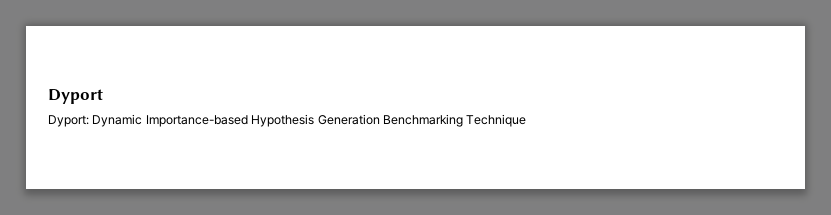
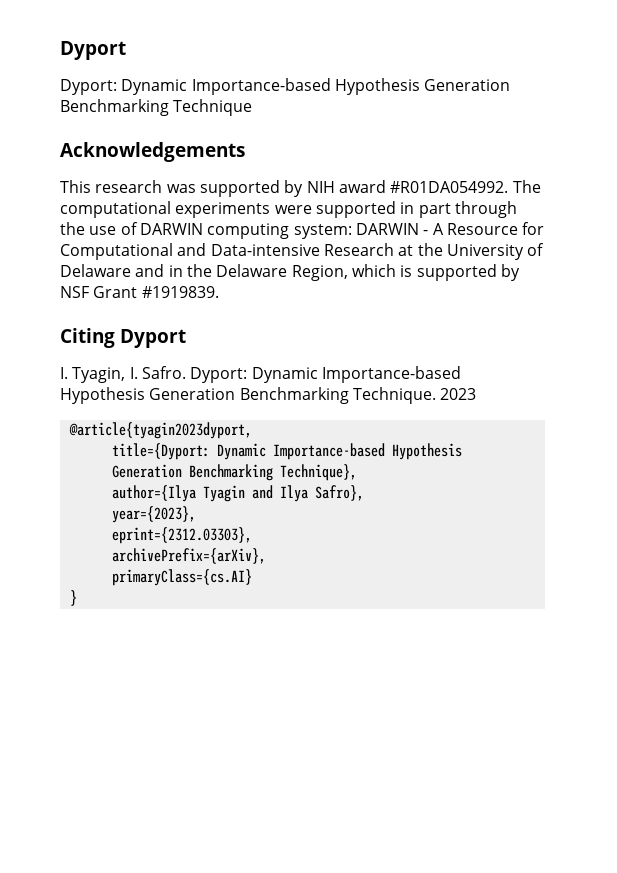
+ Acknowledgements
+ This research was supported by NIH award #R01DA054992. The computational experiments were supported in part through the use of DARWIN computing system: DARWIN - A Resource for Computational and Data-intensive Research at the University of Delaware and in the Delaware Region, which is supported by NSF Grant #1919839.
+ Citing Dyport
+ I. Tyagin, I. Safro. Dyport: Dynamic Importance-based Hypothesis Generation Benchmarking Technique. 2023
+ @article{tyagin2023dyport,
+ title={Dyport: Dynamic Importance-based Hypothesis Generation Benchmarking Technique},
+ author={Ilya Tyagin and Ilya Safro},
+ year={2023},
+ eprint={2312.03303},
+ archivePrefix={arXiv},
+ primaryClass={cs.AI}
+ }

